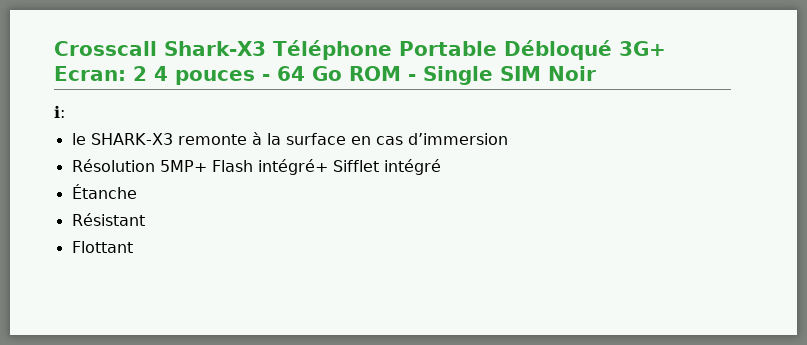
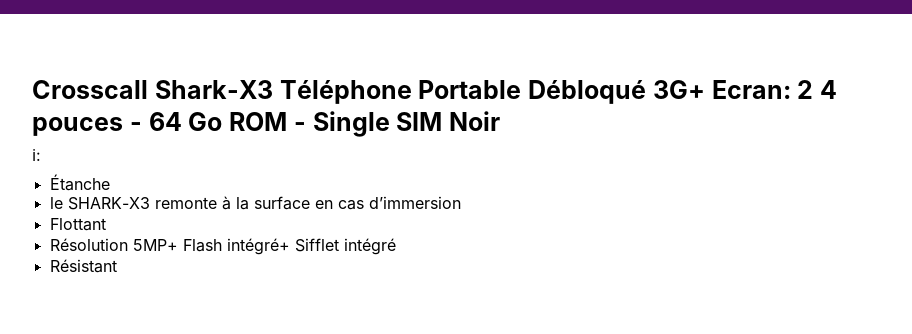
+ Étanche
+ Flottant
- Étanche
- Flottant

